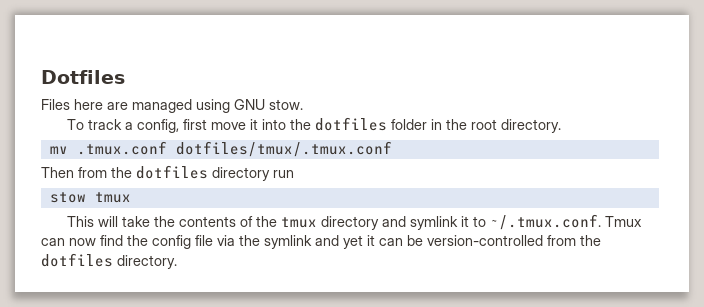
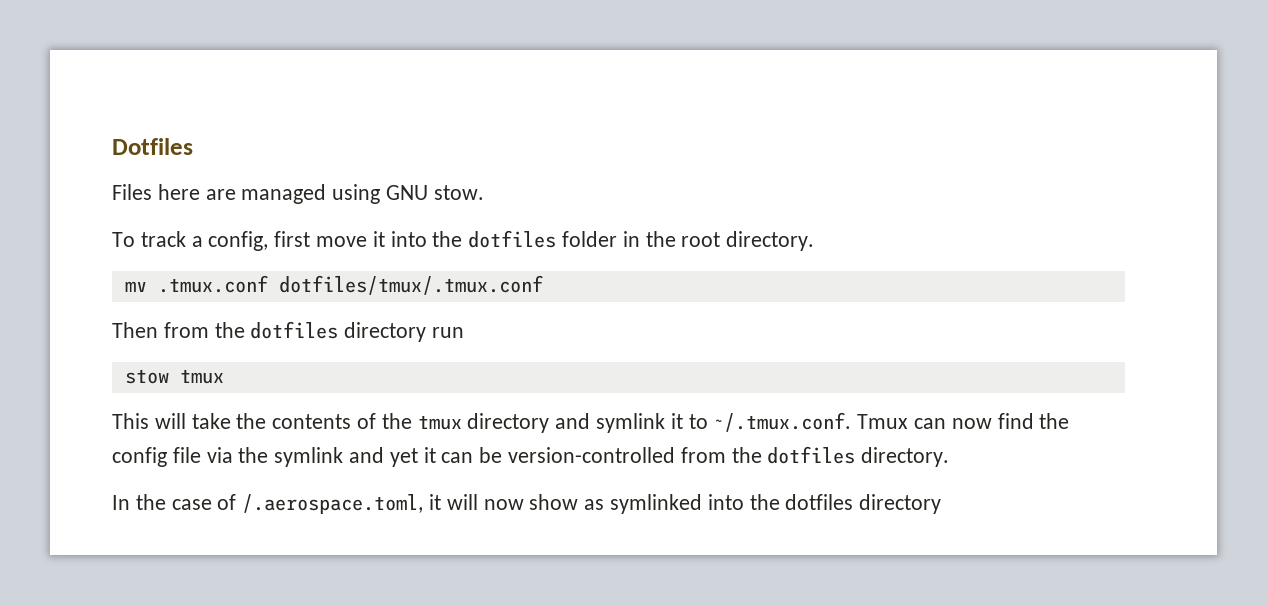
+ In the case of /.aerospace.toml, it will now show as symlinked into the dotfiles directory

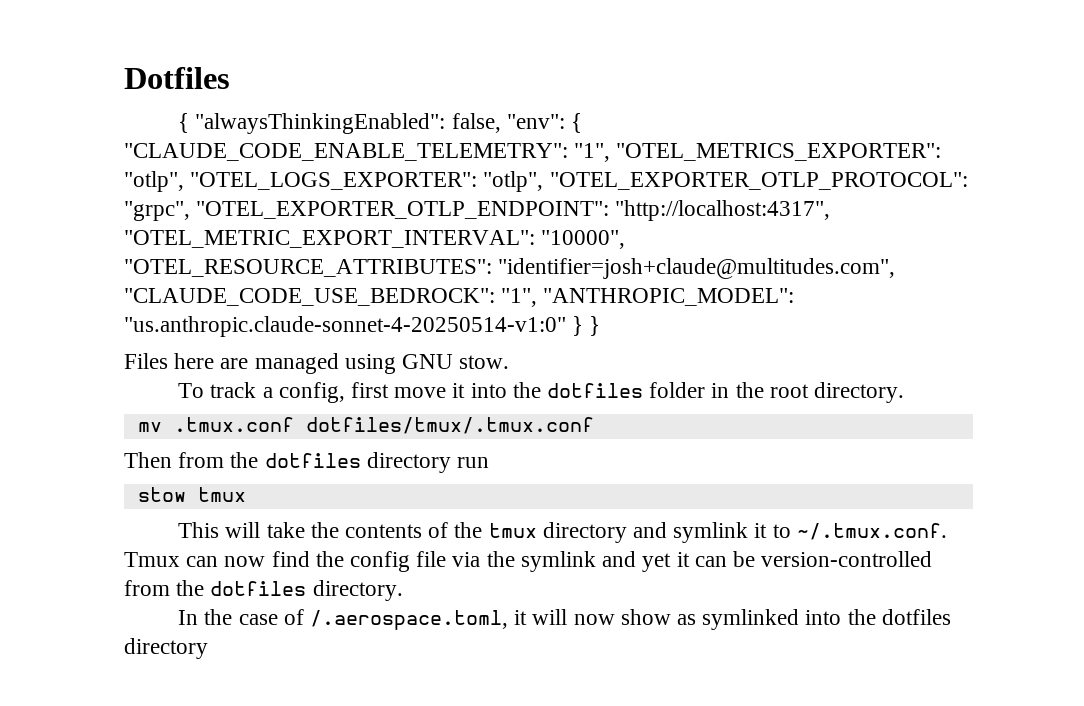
+ { "alwaysThinkingEnabled": false, "env": { "CLAUDE_CODE_ENABLE_TELEMETRY": "1", "OTEL_METRICS_EXPORTER": "otlp", "OTEL_LOGS_EXPORTER": "otlp", "OTEL_EXPORTER_OTLP_PROTOCOL": "grpc", "OTEL_EXPORTER_OTLP_ENDPOINT": "http://localhost:4317", "OTEL_METRIC_EXPORT_INTERVAL": "10000", "OTEL_RESOURCE_ATTRIBUTES": "identifier=josh+claude@multitudes.com", "CLAUDE_CODE_USE_BEDROCK": "1", "ANTHROPIC_MODEL": "us.anthropic.claude-sonnet-4-20250514-v1:0" } }

